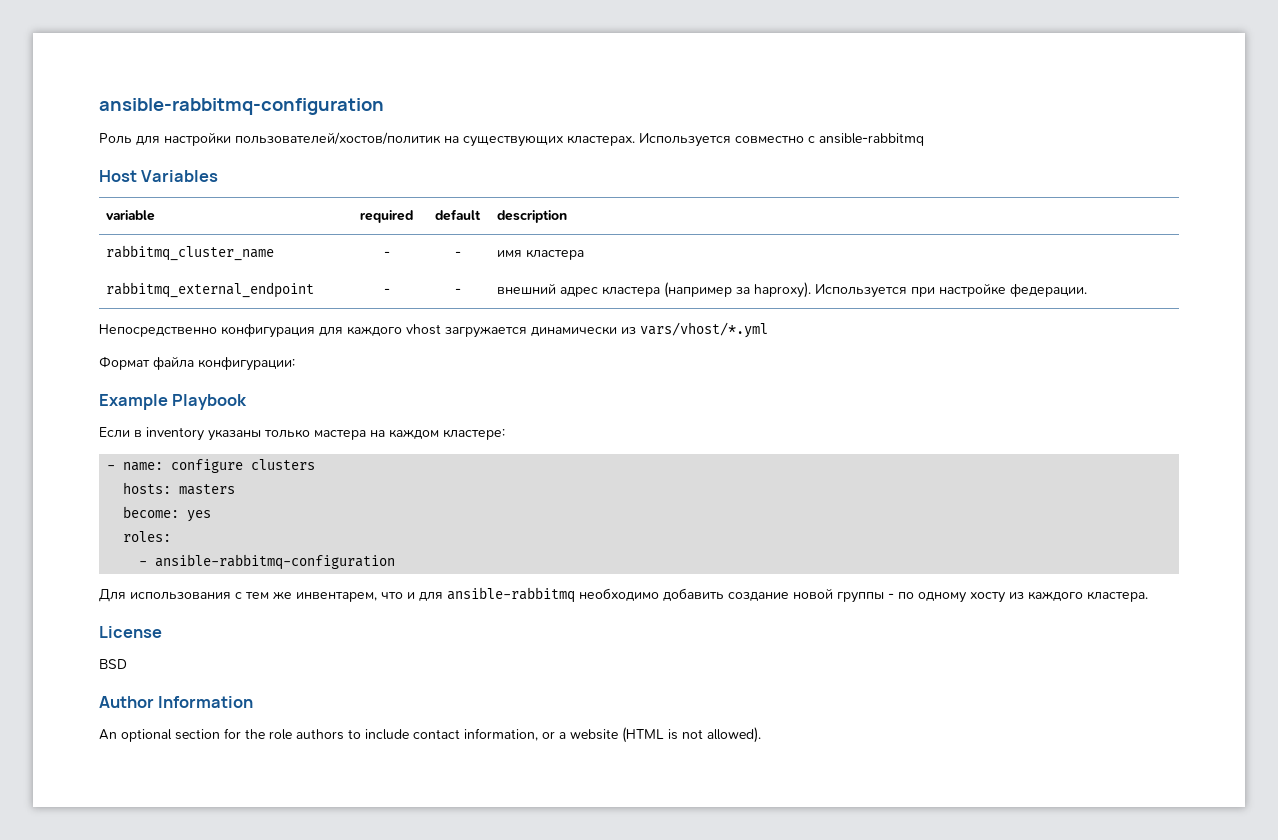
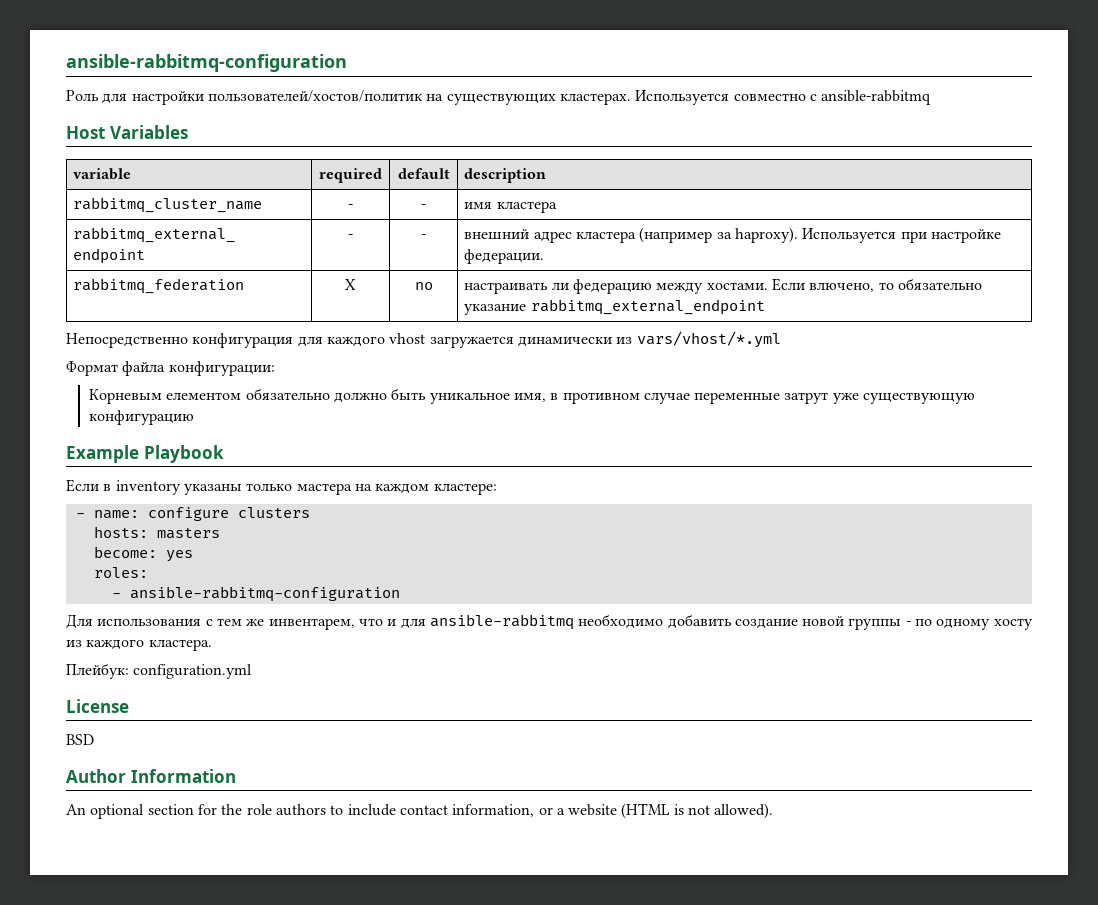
+ rabbitmq_federation | X | no | настраивать ли федерацию между хостами. Если влючено, то обязательно указание rabbitmq_external_endpoint
+ Корневым елементом обязательно должно быть уникальное имя, в противном случае переменные затрут уже существующую конфигурацию
+ Плейбук: configuration.yml

